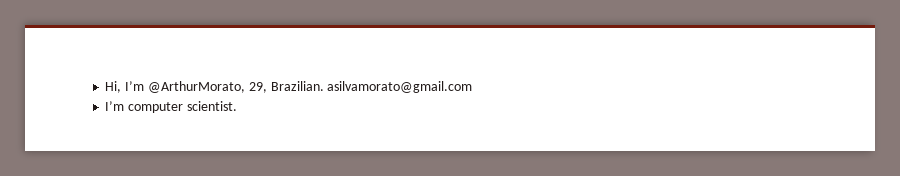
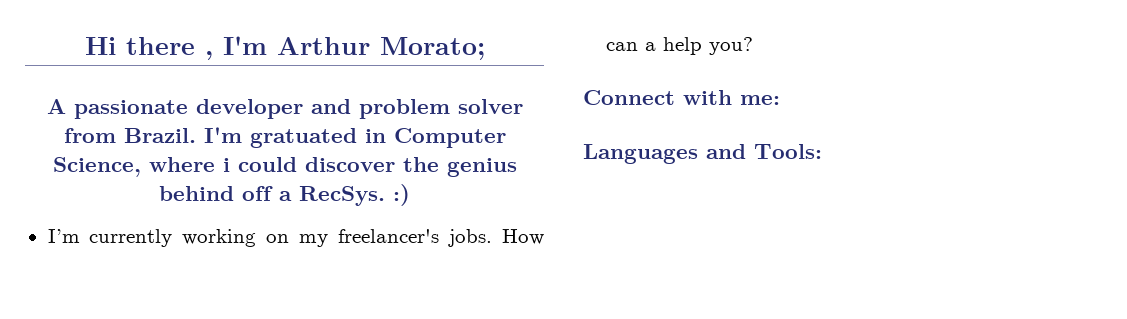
- Hi, I’m @ArthurMorato, 29, Brazilian. asilvamorato@gmail.com
- I’m computer scientist.
+ Hi there , I'm Arthur Morato;
+ A passionate developer and problem solver from Brazil. I'm gratuated in Computer Science, where i could discover the genius behind off a RecSys. :)
+ I’m currently working on my freelancer's jobs. How can a help you?
+ Connect with me:
+ Languages and Tools:

